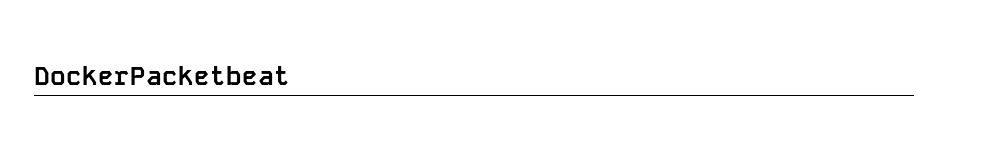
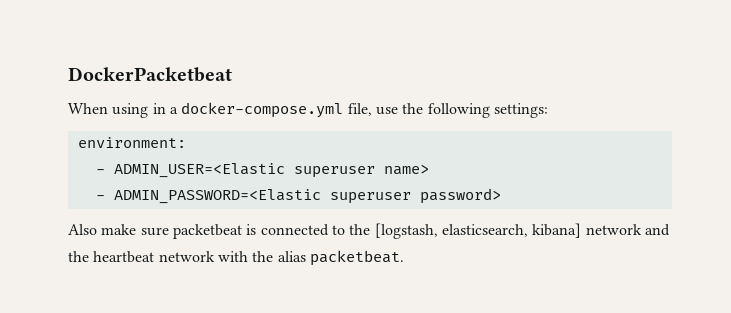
+ When using in a docker-compose.yml file, use the following settings:
+ environment:
+ - ADMIN_USER=<Elastic superuser name>
+ - ADMIN_PASSWORD=<Elastic superuser password>
+ Also make sure packetbeat is connected to the [logstash, elasticsearch, kibana] network and the heartbeat network with the alias packetbeat.

